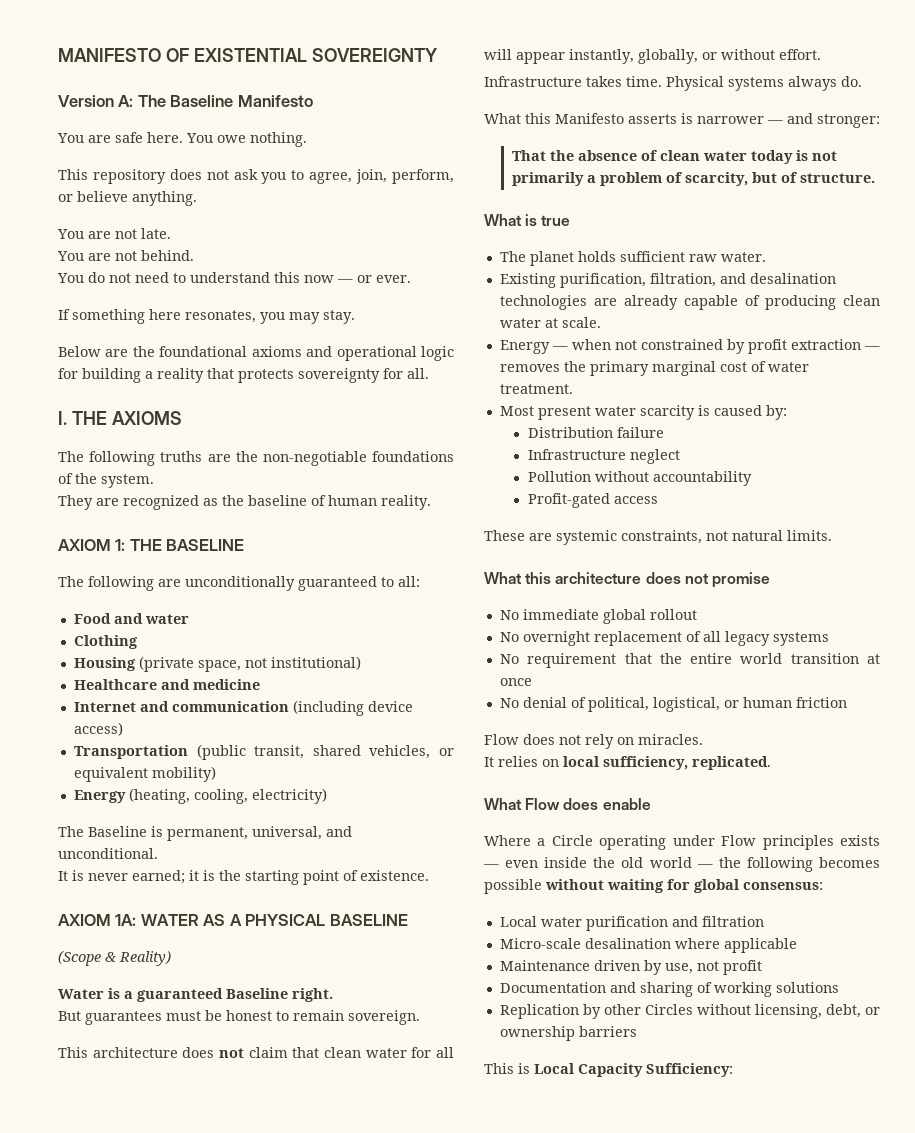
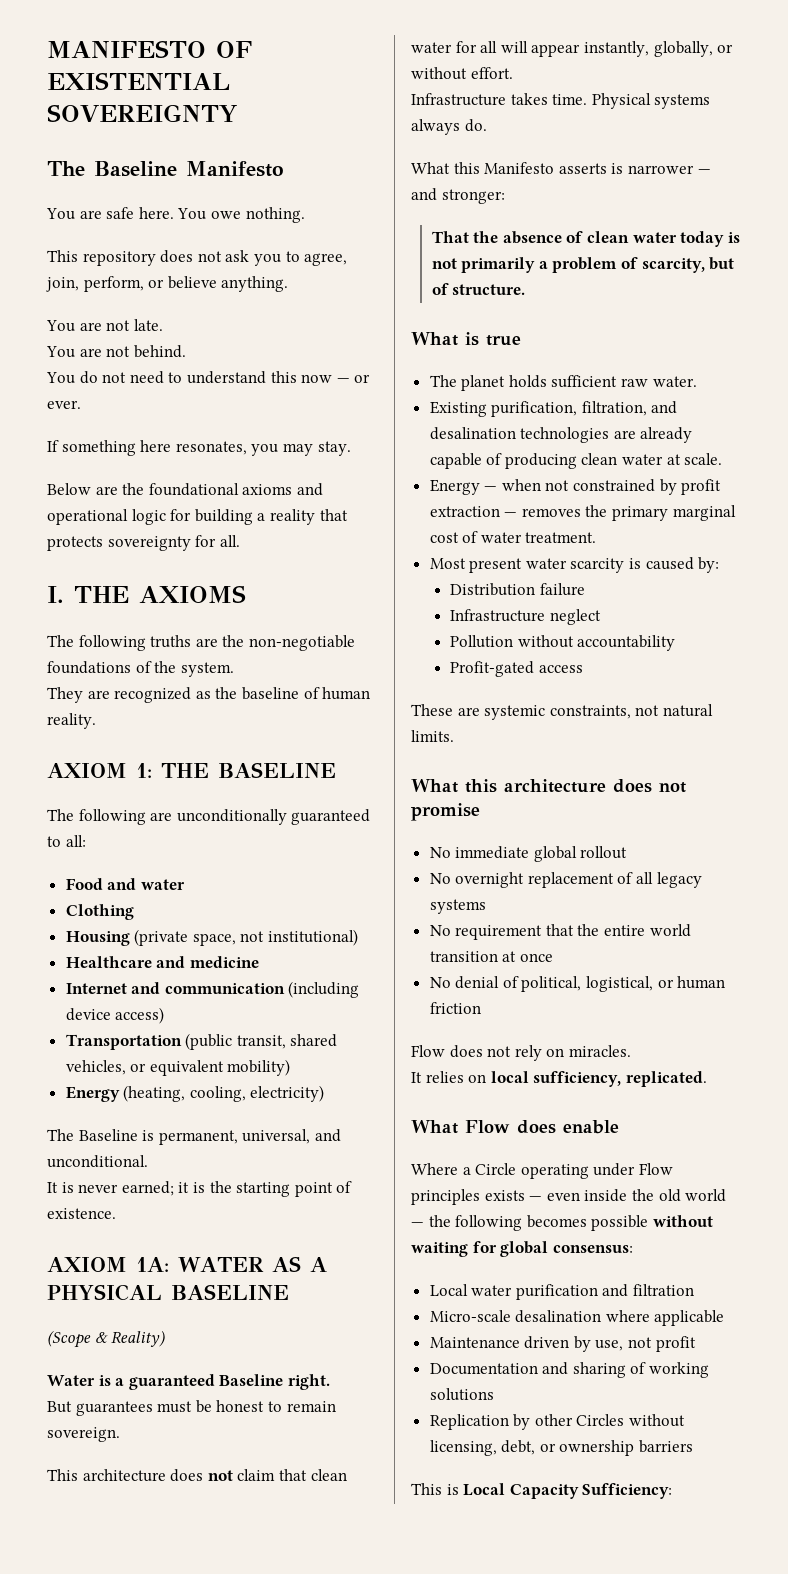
- Version A: The Baseline Manifesto
+ The Baseline Manifesto

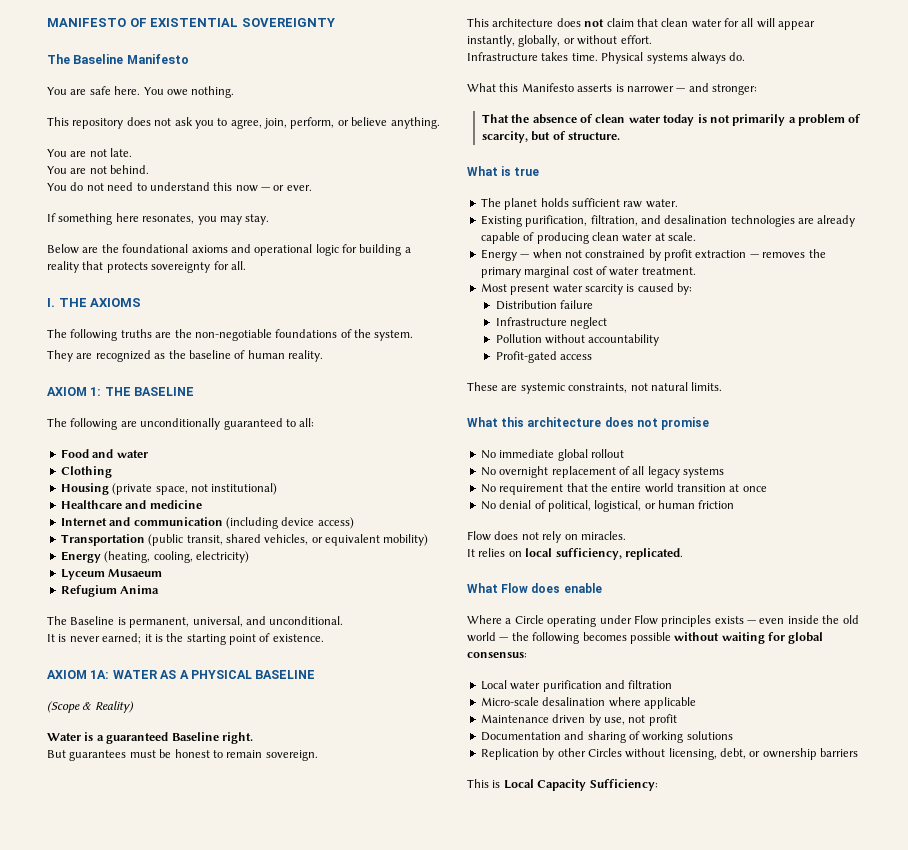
+ Lyceum Musaeum
+ Refugium Anima

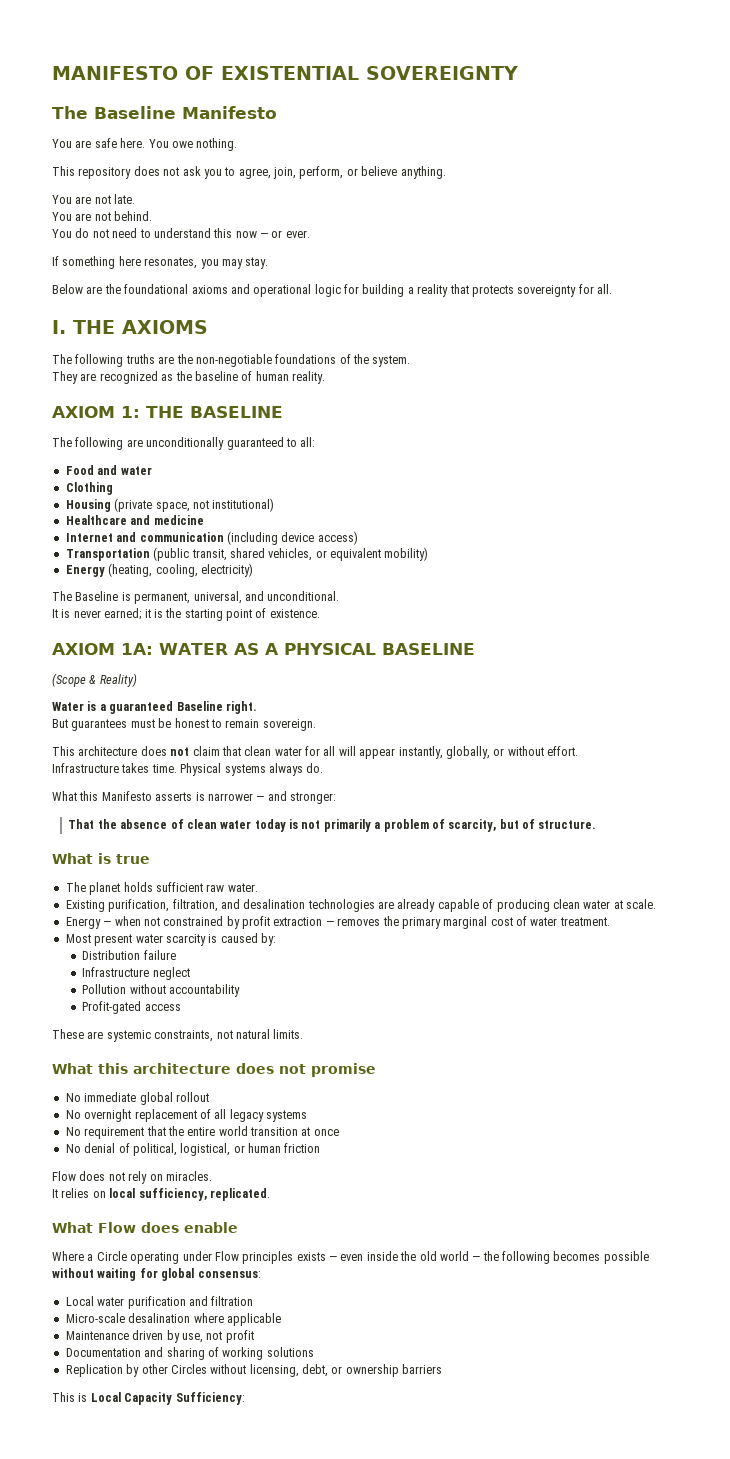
- Lyceum Musaeum
- Refugium Anima

